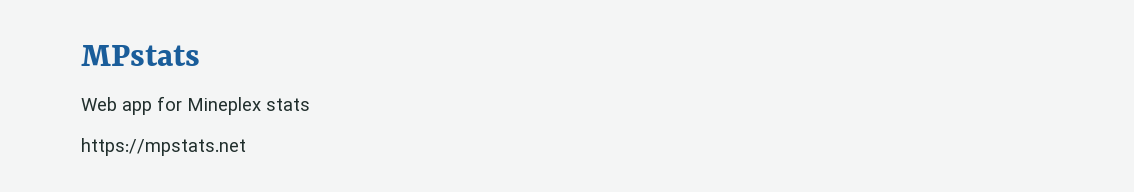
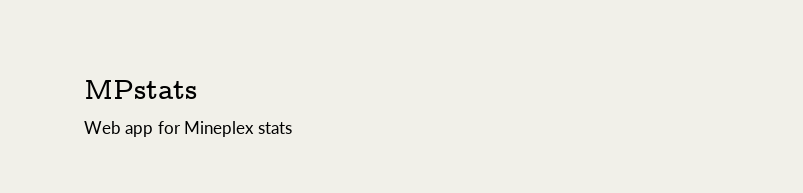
- https://mpstats.net

